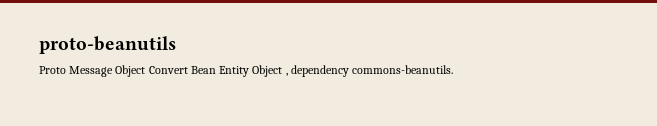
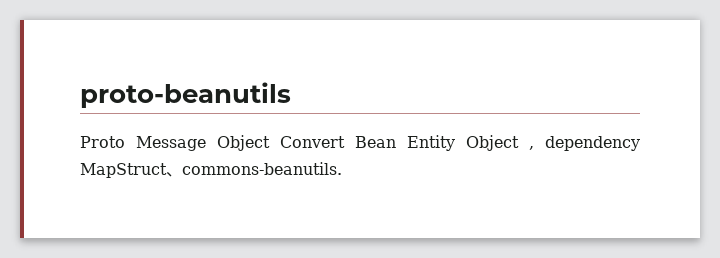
- Proto Message Object Convert Bean Entity Object , dependency commons-beanutils.
+ Proto Message Object Convert Bean Entity Object , dependency MapStruct、commons-beanutils.

